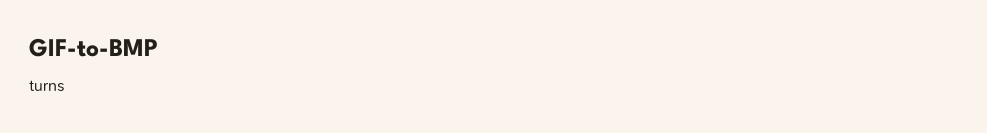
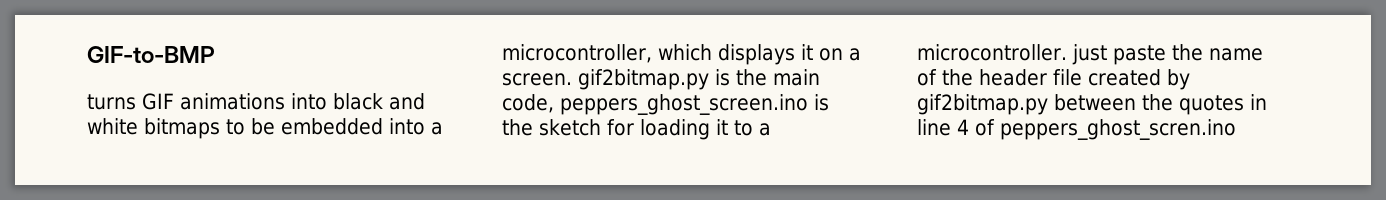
- turns
+ turns GIF animations into black and white bitmaps to be embedded into a microcontroller, which displays it on a screen. gif2bitmap.py is the main code, peppers_ghost_screen.ino is the sketch for loading it to a microcontroller. just paste the name of the header file created by gif2bitmap.py between the quotes in line 4 of peppers_ghost_scren.ino

